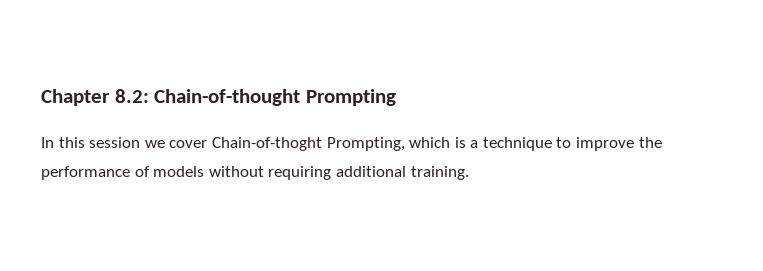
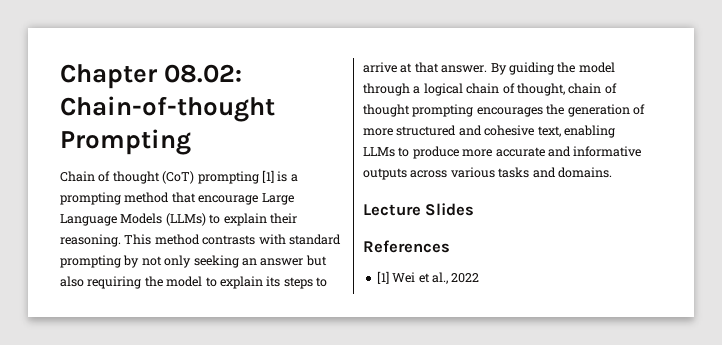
- Chapter 8.2: Chain-of-thought Prompting
+ Chapter 08.02: Chain-of-thought Prompting
- In this session we cover Chain-of-thoght Prompting, which is a technique to improve the performance of models without requiring additional training.
+ Chain of thought (CoT) prompting [1] is a prompting method that encourage Large Language Models (LLMs) to explain their reasoning. This method contrasts with standard prompting by not only seeking an answer but also requiring the model to explain its steps to arrive at that answer. By guiding the model through a logical chain of thought, chain of thought prompting encourages the generation of more structured and cohesive text, enabling LLMs to produce more accurate and informative outputs across various tasks and domains.
+ Lecture Slides
+ References
+ [1] Wei et al., 2022

